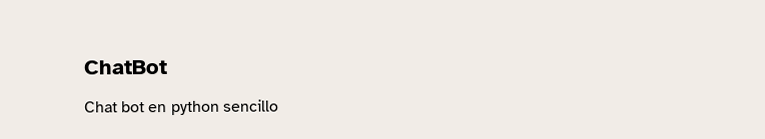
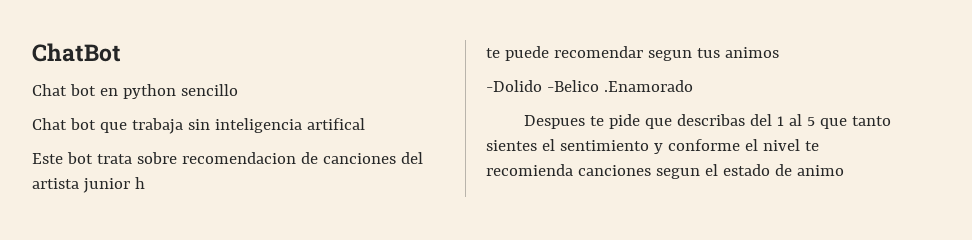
+ Chat bot que trabaja sin inteligencia artifical
+ Este bot trata sobre recomendacion de canciones del artista junior h
+ te puede recomendar segun tus animos
+ -Dolido -Belico .Enamorado
+ Despues te pide que describas del 1 al 5 que tanto sientes el sentimiento y conforme el nivel te recomienda canciones segun el estado de animo

